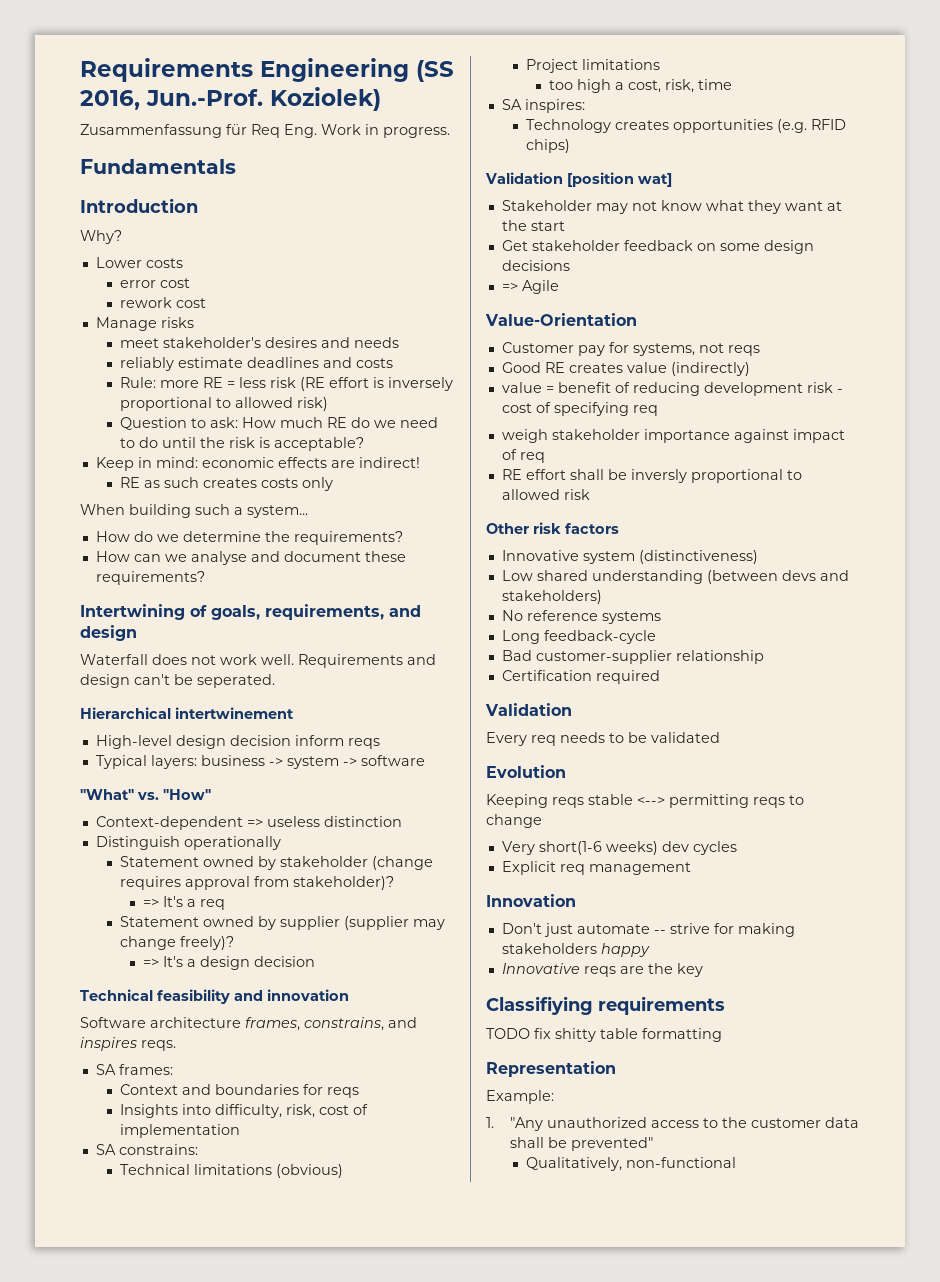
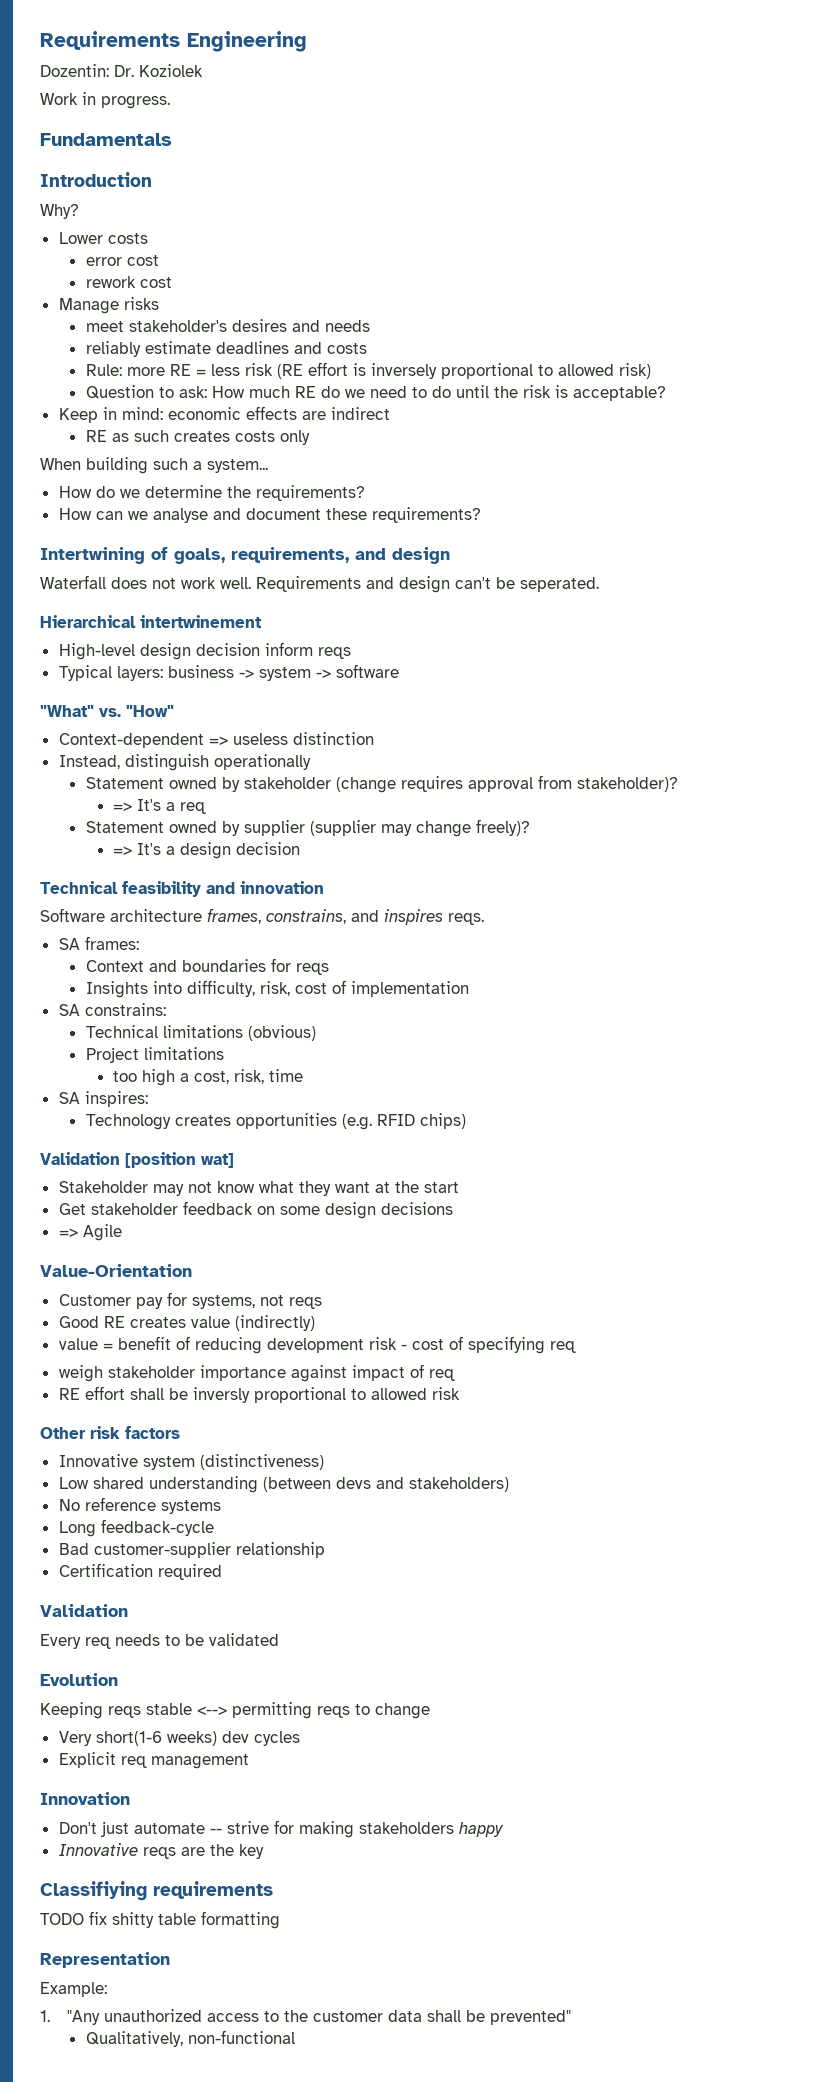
- Requirements Engineering (SS 2016, Jun.-Prof. Koziolek)
- Zusammenfassung für Req Eng. Work in progress.
+ Requirements Engineering
+ Dozentin: Dr. Koziolek
+ Work in progress.
- Keep in mind: economic effects are indirect!
+ Keep in mind: economic effects are indirect
- Distinguish operationally
+ Instead, distinguish operationally

